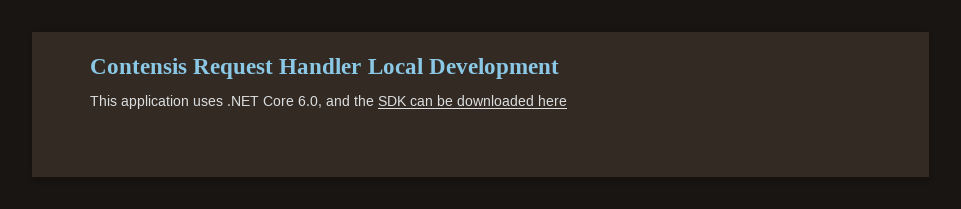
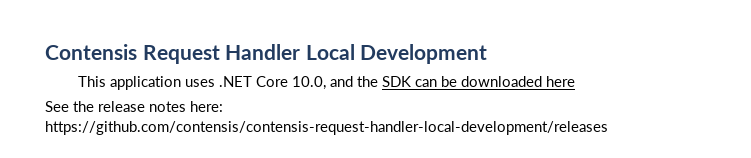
- This application uses .NET Core 6.0, and the SDK can be downloaded here
+ This application uses .NET Core 10.0, and the SDK can be downloaded here
+ See the release notes here: https://github.com/contensis/contensis-request-handler-local-development/releases

